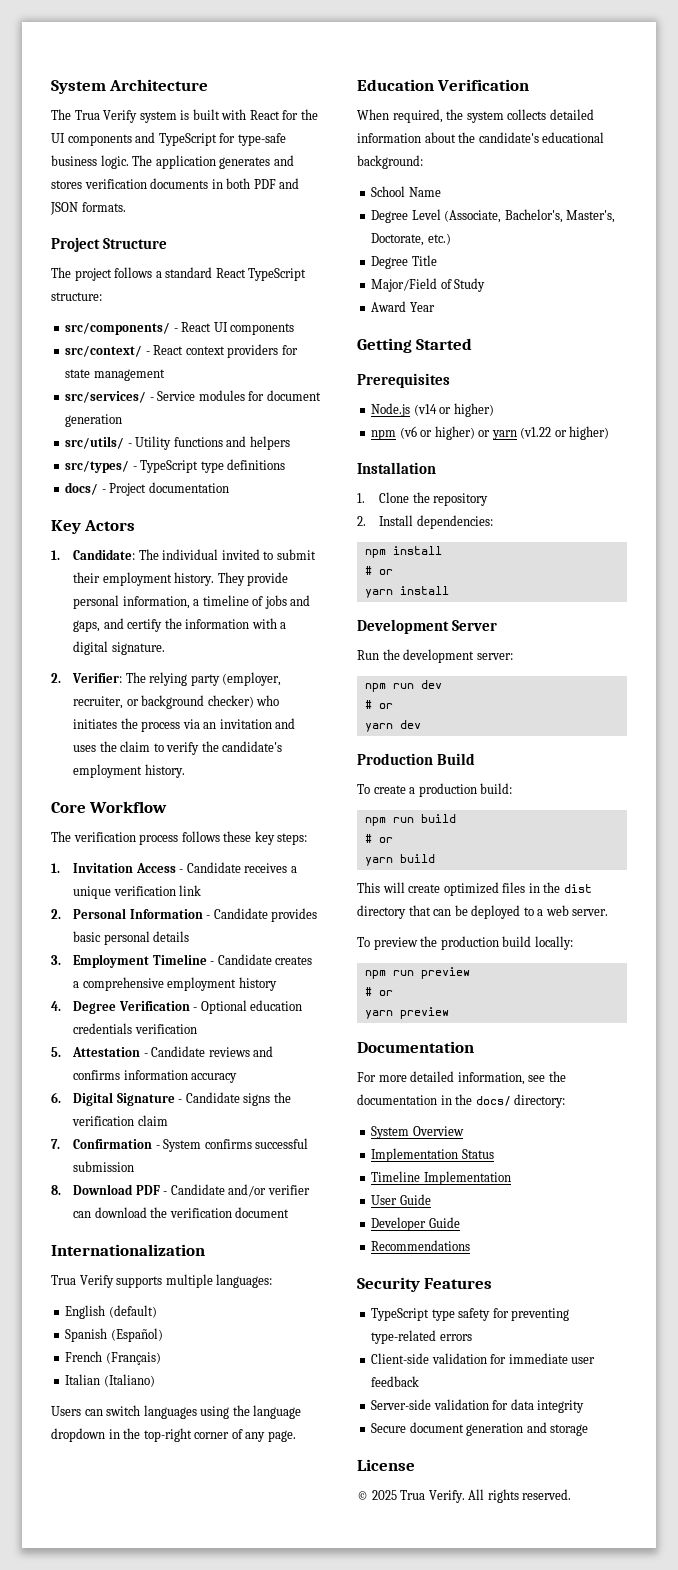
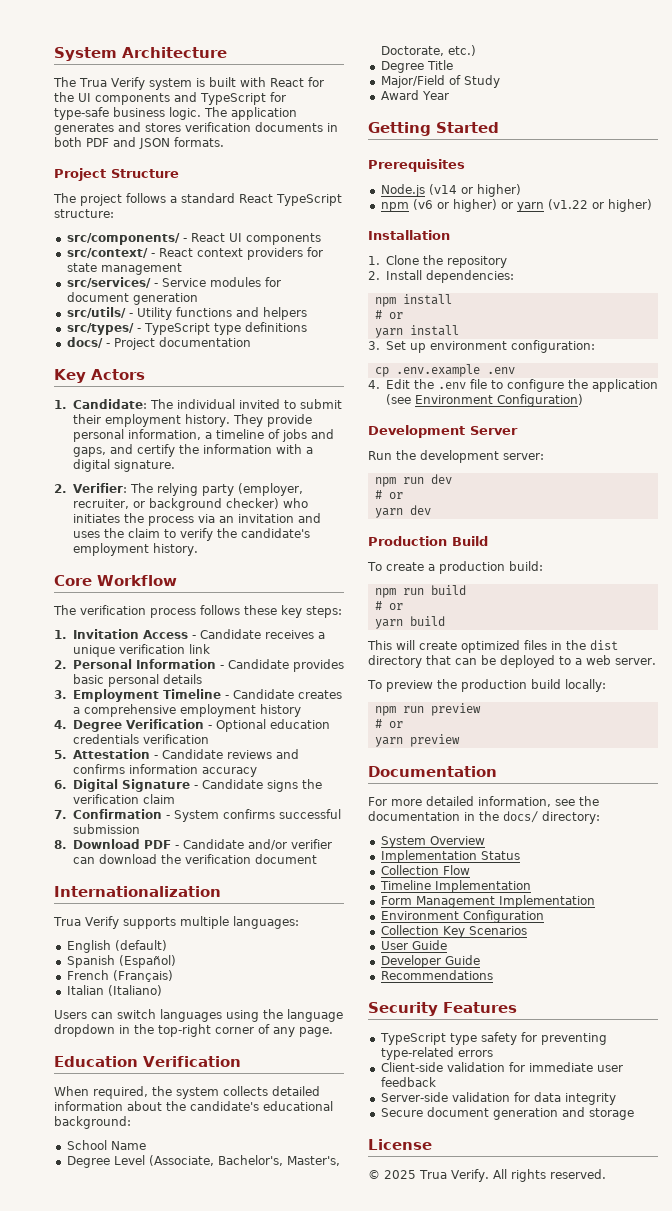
+ 3. Set up environment configuration:
+ cp .env.example .env
+ 4. Edit the .env file to configure the application (see Environment Configuration)
+ Collection Flow
+ Form Management Implementation
+ Environment Configuration
+ Collection Key Scenarios

